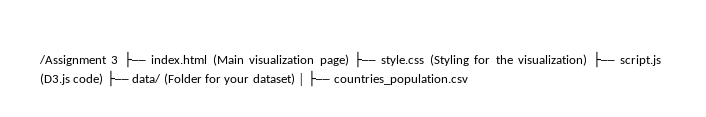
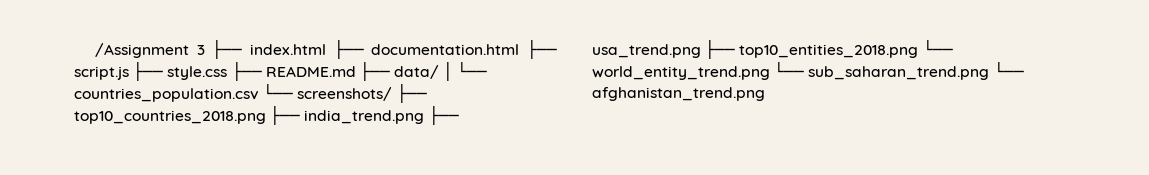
- /Assignment 3 ├── index.html (Main visualization page) ├── style.css (Styling for the visualization) ├── script.js (D3.js code) ├── data/ (Folder for your dataset) │ ├── countries_population.csv
+ /Assignment 3 ├── index.html ├── documentation.html ├── script.js ├── style.css ├── README.md ├── data/ │ └── countries_population.csv └── screenshots/ ├── top10_countries_2018.png ├── india_trend.png ├── usa_trend.png ├── top10_entities_2018.png └── world_entity_trend.png └── sub_saharan_trend.png └── afghanistan_trend.png

